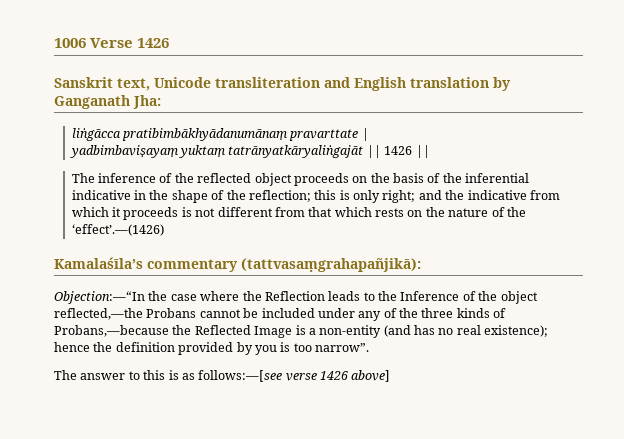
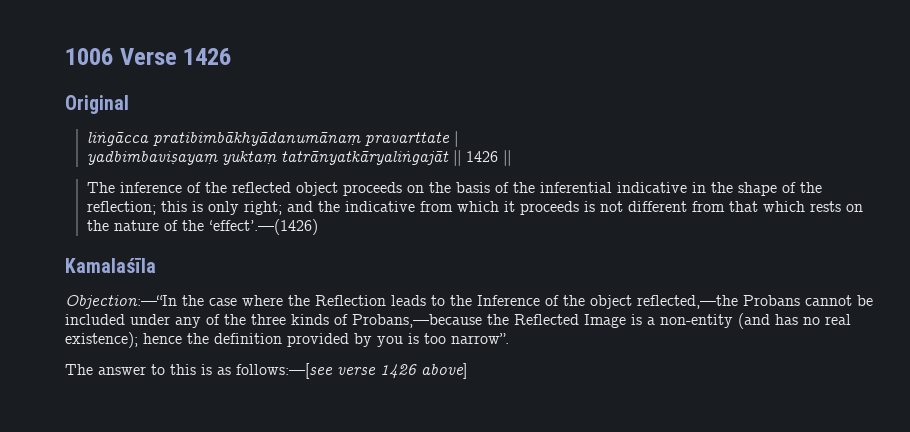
- Sanskrit text, Unicode transliteration and English translation by Ganganath Jha:
+ Original
- Kamalaśīla’s commentary (tattvasaṃgrahapañjikā):
+ Kamalaśīla

